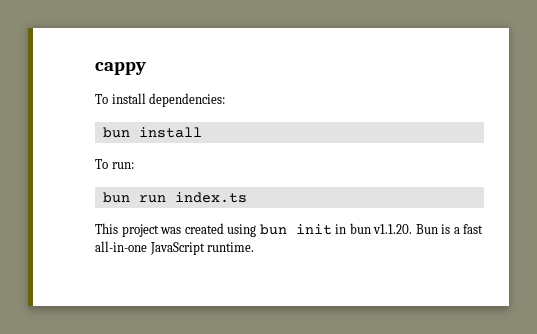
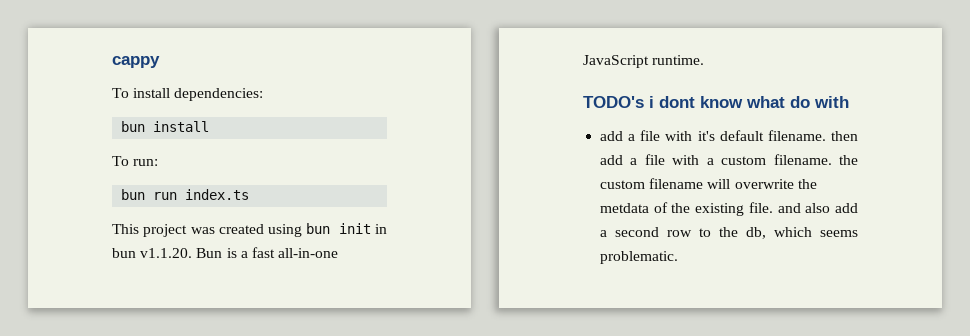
+ TODO's i dont know what do with
+ add a file with it's default filename. then add a file with a custom filename. the custom filename will overwrite the metdata of the existing file. and also add a second row to the db, which seems problematic.

